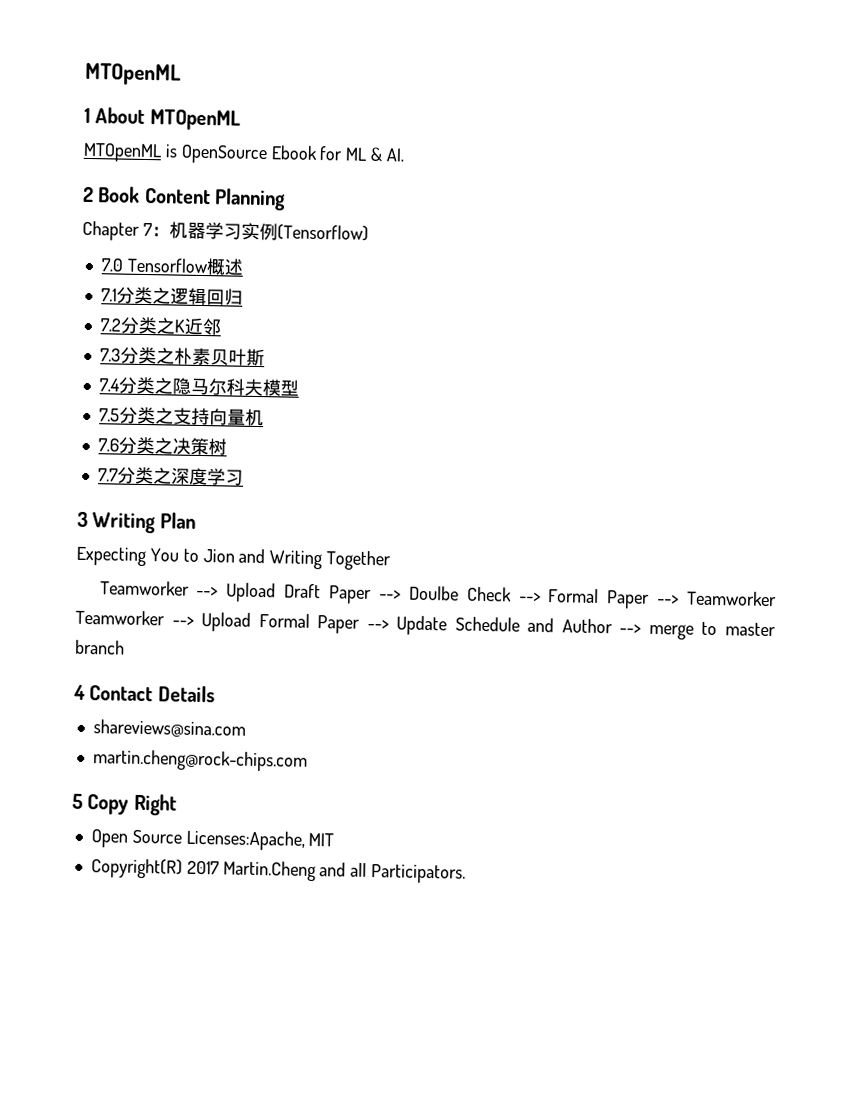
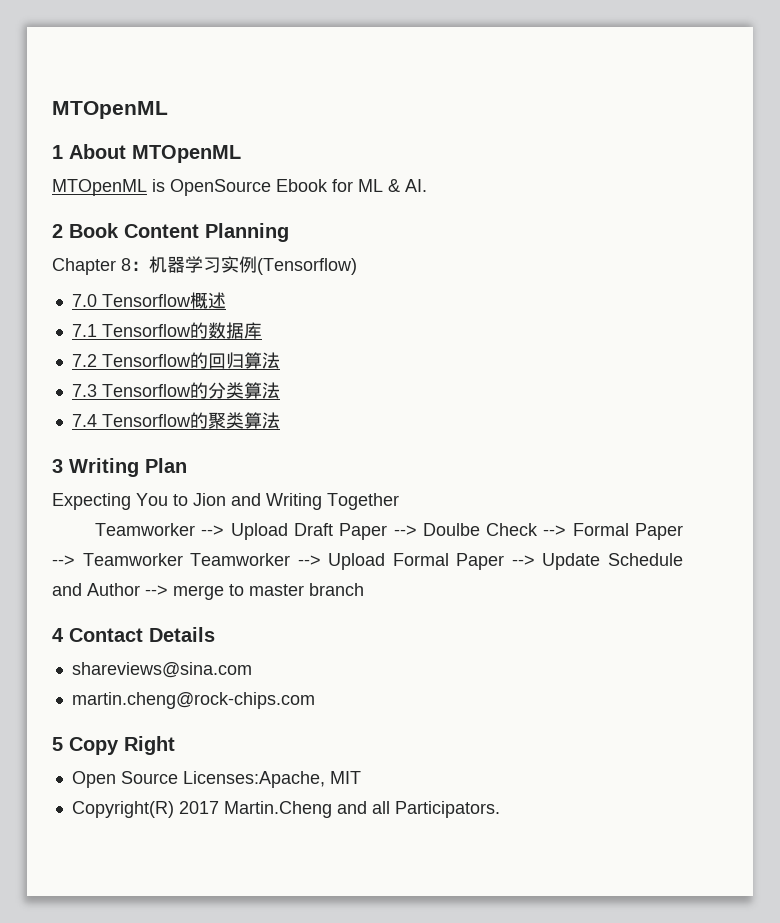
- Chapter 7：机器学习实例(Tensorflow)
+ Chapter 8：机器学习实例(Tensorflow)
- 7.1分类之逻辑回归
- 7.2分类之K近邻
- 7.3分类之朴素贝叶斯
- 7.4分类之隐马尔科夫模型
- 7.5分类之支持向量机
- 7.6分类之决策树
- 7.7分类之深度学习
+ 7.1 Tensorflow的数据库
+ 7.2 Tensorflow的回归算法
+ 7.3 Tensorflow的分类算法
+ 7.4 Tensorflow的聚类算法

